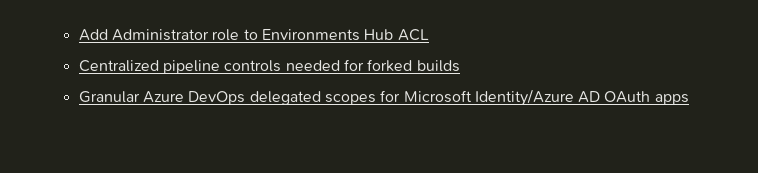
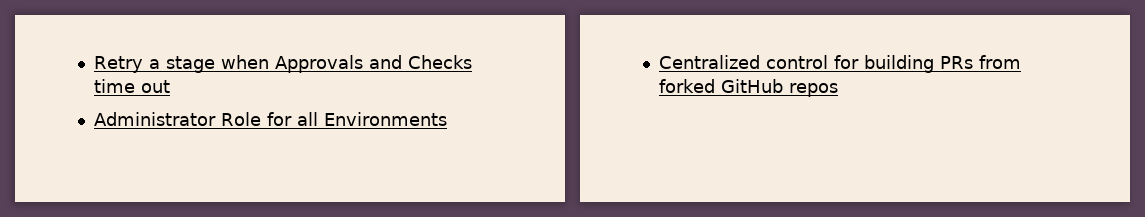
- Add Administrator role to Environments Hub ACL
+ Retry a stage when Approvals and Checks time out
+ Administrator Role for all Environments
- Centralized pipeline controls needed for forked builds
- Granular Azure DevOps delegated scopes for Microsoft Identity/Azure AD OAuth apps
+ Centralized control for building PRs from forked GitHub repos

